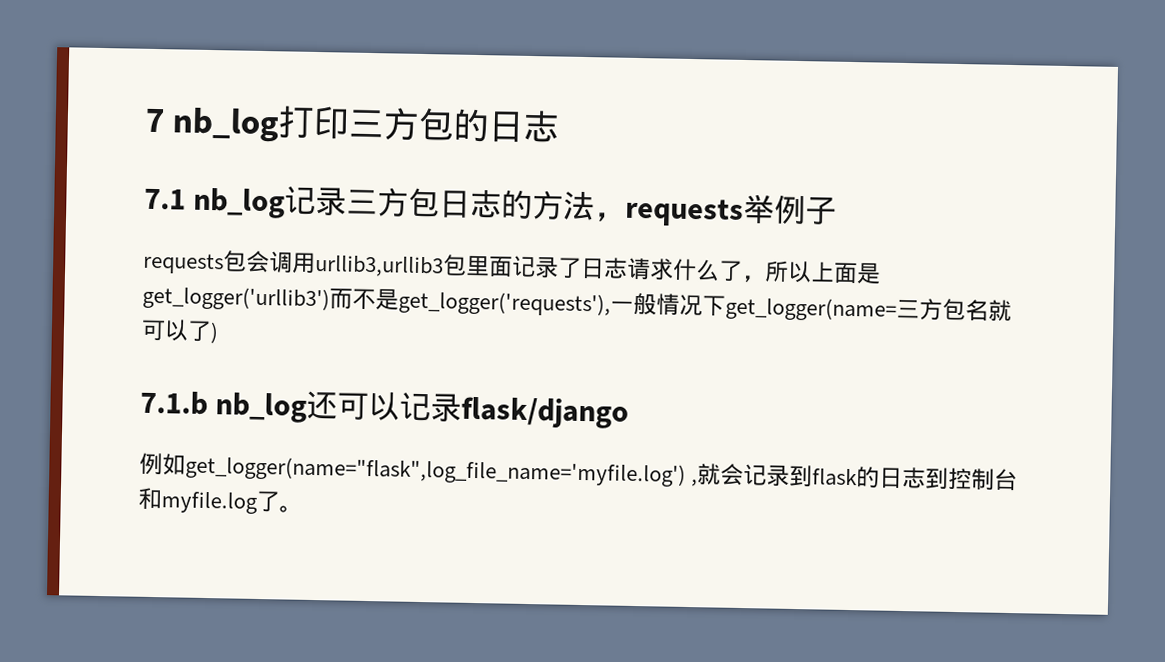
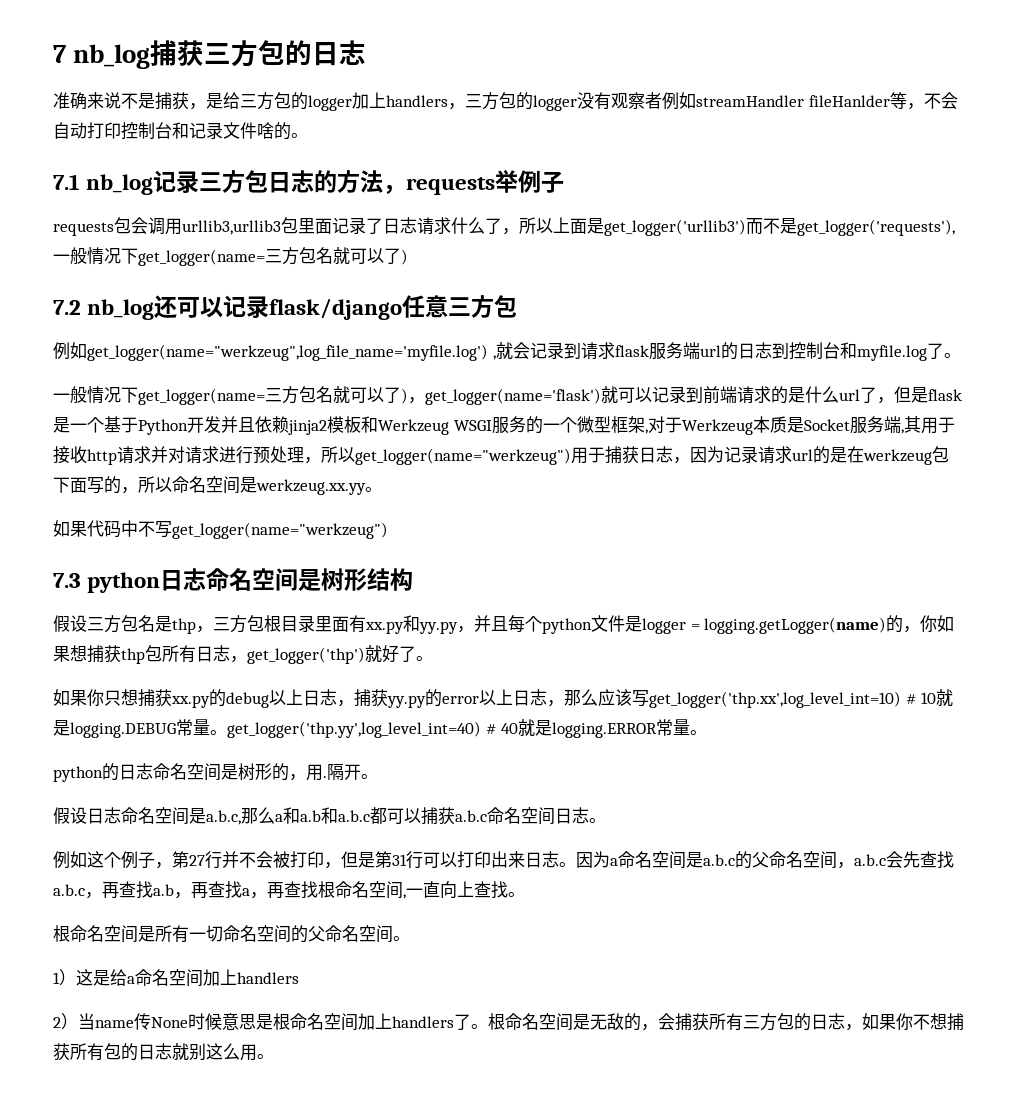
- 7 nb_log打印三方包的日志
+ 7 nb_log捕获三方包的日志
+ 准确来说不是捕获，是给三方包的logger加上handlers，三方包的logger没有观察者例如streamHandler fileHanlder等，不会自动打印控制台和记录文件啥的。
- 7.1.b nb_log还可以记录flask/django
- 例如get_logger(name="flask",log_file_name='myfile.log') ,就会记录到flask的日志到控制台和myfile.log了。
+ 7.2 nb_log还可以记录flask/django任意三方包
+ 例如get_logger(name="werkzeug",log_file_name='myfile.log') ,就会记录到请求flask服务端url的日志到控制台和myfile.log了。
+ 一般情况下get_logger(name=三方包名就可以了)，get_logger(name='flask')就可以记录到前端请求的是什么url了，但是flask是一个基于Python开发并且依赖jinja2模板和Werkzeug WSGI服务的一个微型框架,对于Werkzeug本质是Socket服务端,其用于接收http请求并对请求进行预处理，所以get_logger(name="werkzeug")用于捕获日志，因为记录请求url的是在werkzeug包下面写的，所以命名空间是werkzeug.xx.yy。
+ 如果代码中不写get_logger(name="werkzeug")
+ 7.3 python日志命名空间是树形结构
+ 假设三方包名是thp，三方包根目录里面有xx.py和yy.py，并且每个python文件是logger = logging.getLogger(name)的，你如果想捕获thp包所有日志，get_logger('thp')就好了。
+ 如果你只想捕获xx.py的debug以上日志，捕获yy.py的error以上日志，那么应该写get_logger('thp.xx',log_level_int=10) # 10就是logging.DEBUG常量。get_logger('thp.yy',log_level_int=40) # 40就是logging.ERROR常量。
+ python的日志命名空间是树形的，用.隔开。
+ 假设日志命名空间是a.b.c,那么a和a.b和a.b.c都可以捕获a.b.c命名空间日志。
+ 例如这个例子，第27行并不会被打印，但是第31行可以打印出来日志。因为a命名空间是a.b.c的父命名空间，a.b.c会先查找a.b.c，再查找a.b，再查找a，再查找根命名空间,一直向上查找。
+ 根命名空间是所有一切命名空间的父命名空间。
+ 1）这是给a命名空间加上handlers
+ 2）当name传None时候意思是根命名空间加上handlers了。根命名空间是无敌的，会捕获所有三方包的日志，如果你不想捕获所有包的日志就别这么用。

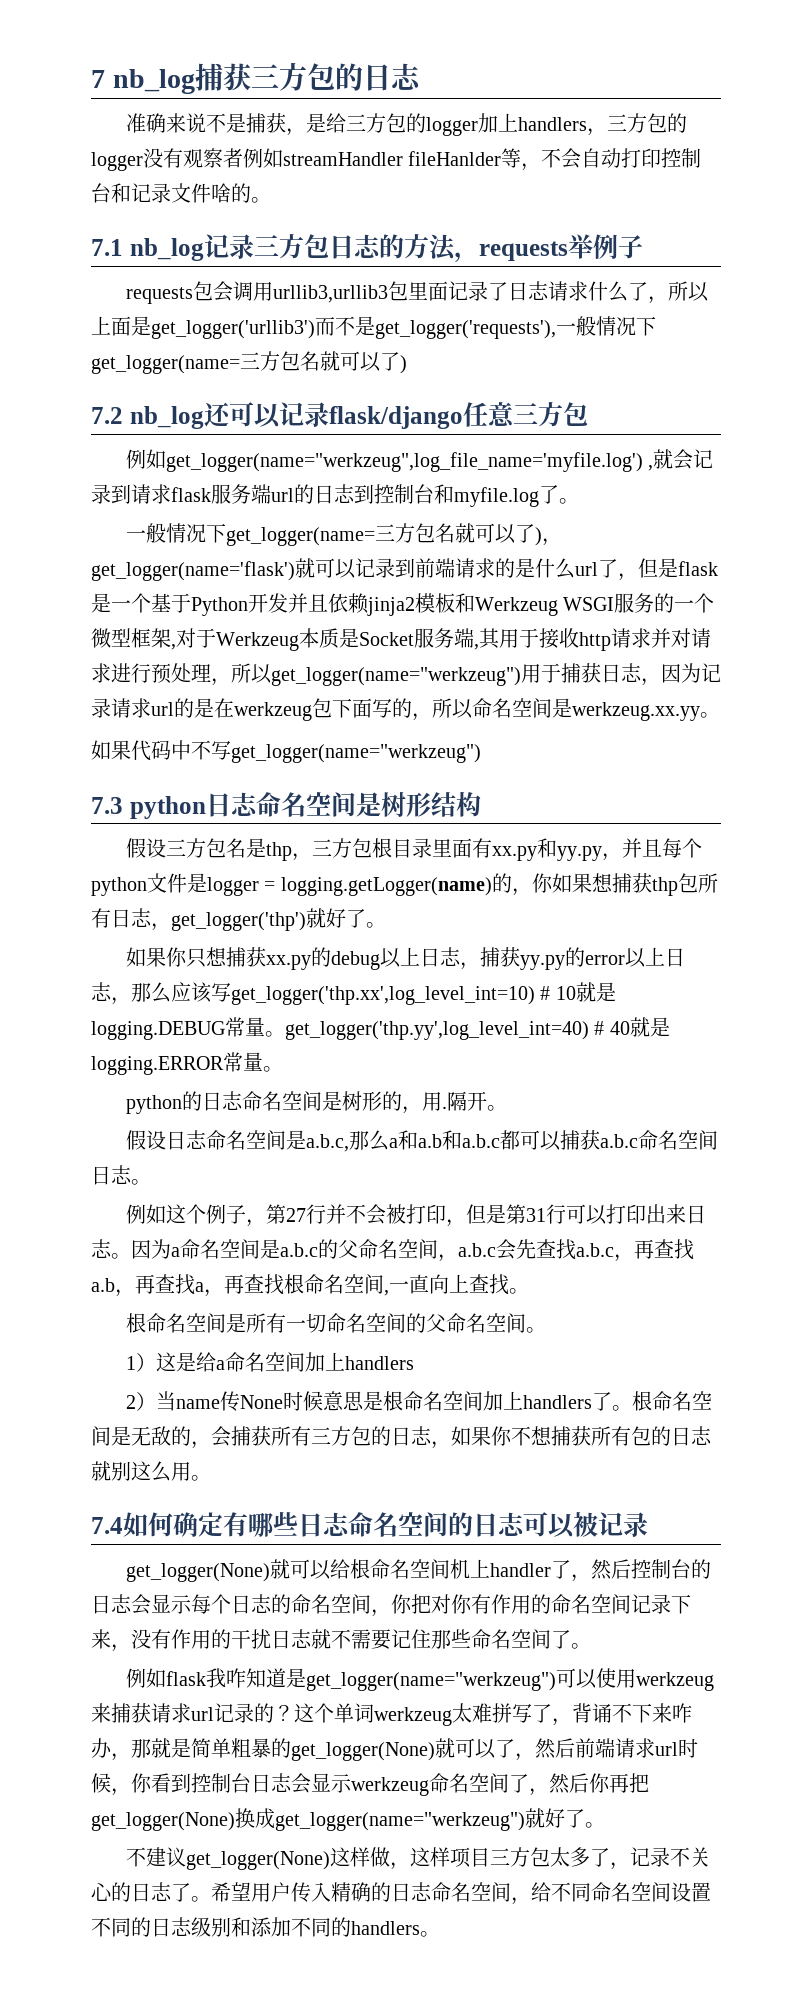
+ 7.4如何确定有哪些日志命名空间的日志可以被记录
+ get_logger(None)就可以给根命名空间机上handler了，然后控制台的日志会显示每个日志的命名空间，你把对你有作用的命名空间记录下来，没有作用的干扰日志就不需要记住那些命名空间了。
+ 例如flask我咋知道是get_logger(name="werkzeug")可以使用werkzeug来捕获请求url记录的？这个单词werkzeug太难拼写了，背诵不下来咋办，那就是简单粗暴的get_logger(None)就可以了，然后前端请求url时候，你看到控制台日志会显示werkzeug命名空间了，然后你再把get_logger(None)换成get_logger(name="werkzeug")就好了。
+ 不建议get_logger(None)这样做，这样项目三方包太多了，记录不关心的日志了。希望用户传入精确的日志命名空间，给不同命名空间设置不同的日志级别和添加不同的handlers。

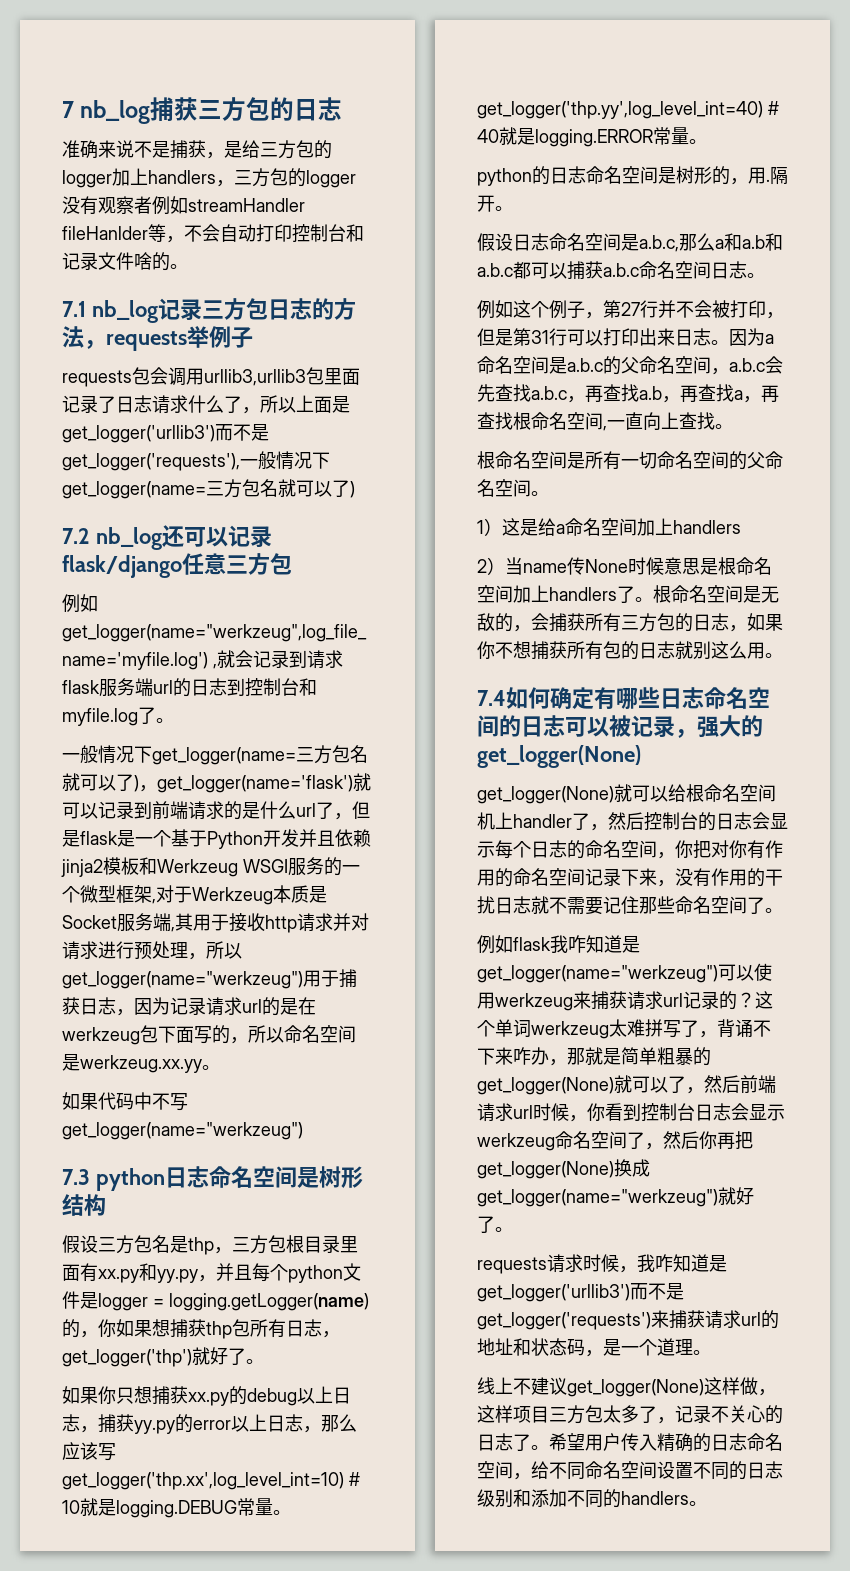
- 7.4如何确定有哪些日志命名空间的日志可以被记录
+ 7.4如何确定有哪些日志命名空间的日志可以被记录，强大的get_logger(None)
- 不建议get_logger(None)这样做，这样项目三方包太多了，记录不关心的日志了。
+ requests请求时候，我咋知道是get_logger('urllib3')而不是get_logger('requests')来捕获请求url的地址和状态码，是一个道理。
+ 线上不建议get_logger(None)这样做，这样项目三方包太多了，记录不关心的日志了。

